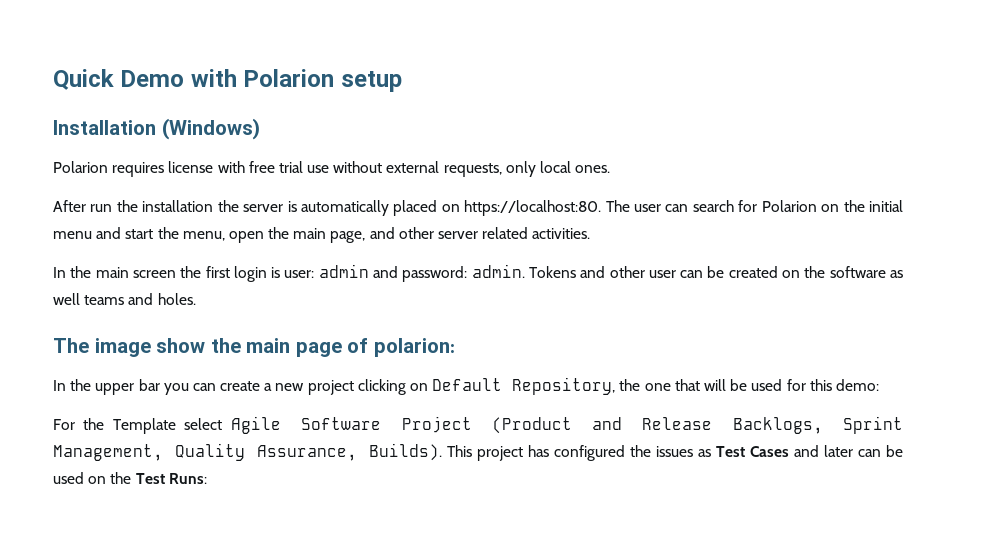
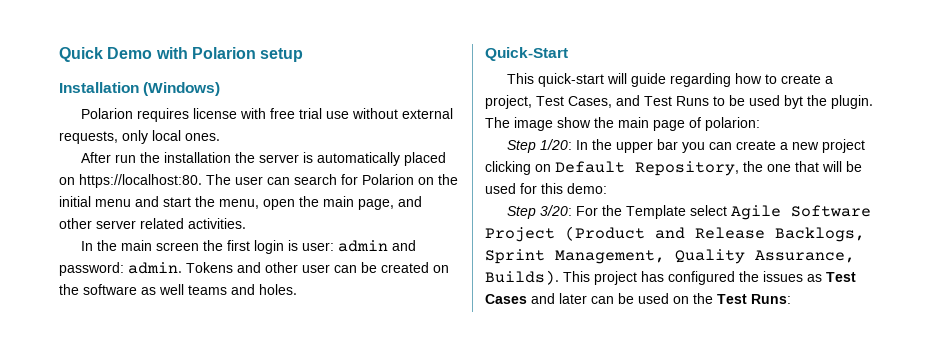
+ Quick-Start
+ This quick-start will guide regarding how to create a project, Test Cases, and Test Runs to be used byt the plugin.
- In the upper bar you can create a new project clicking on Default Repository, the one that will be used for this demo:
+ Step 1/20: In the upper bar you can create a new project clicking on Default Repository, the one that will be used for this demo:
- For the Template select Agile Software Project (Product and Release Backlogs, Sprint Management, Quality Assurance, Builds).
+ Step 3/20: For the Template select Agile Software Project (Product and Release Backlogs, Sprint Management, Quality Assurance, Builds).

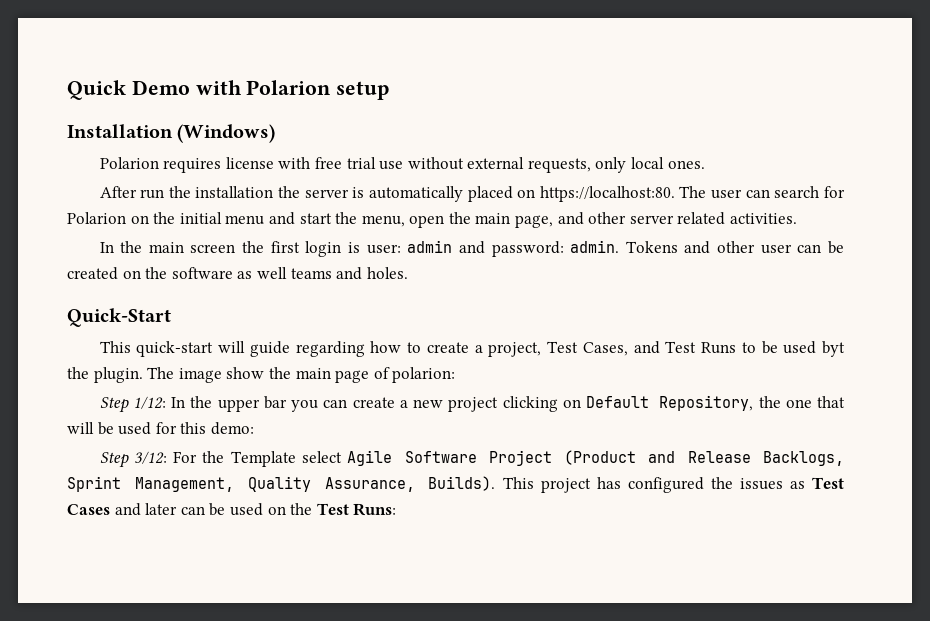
- Step 1/20: In the upper bar you can create a new project clicking on Default Repository, the one that will be used for this demo:
+ Step 1/12: In the upper bar you can create a new project clicking on Default Repository, the one that will be used for this demo:
- Step 3/20: For the Template select Agile Software Project (Product and Release Backlogs, Sprint Management, Quality Assurance, Builds).
+ Step 3/12: For the Template select Agile Software Project (Product and Release Backlogs, Sprint Management, Quality Assurance, Builds).

